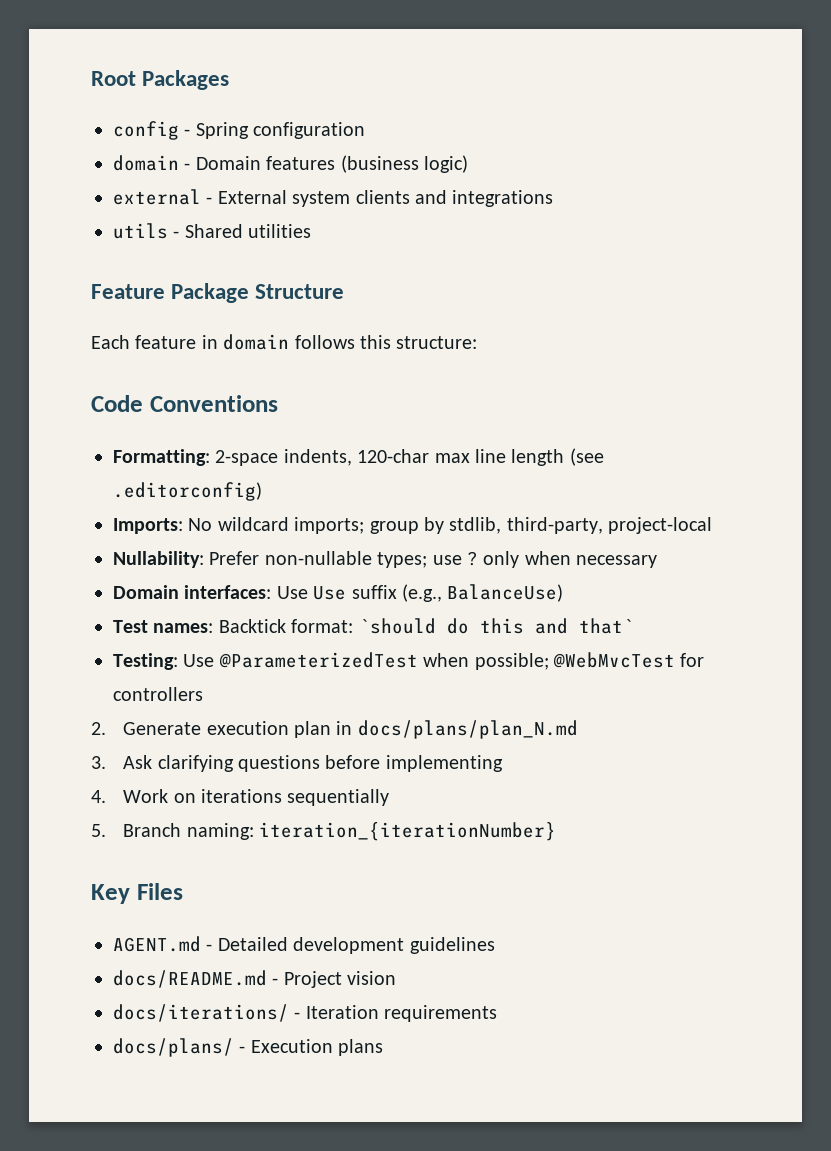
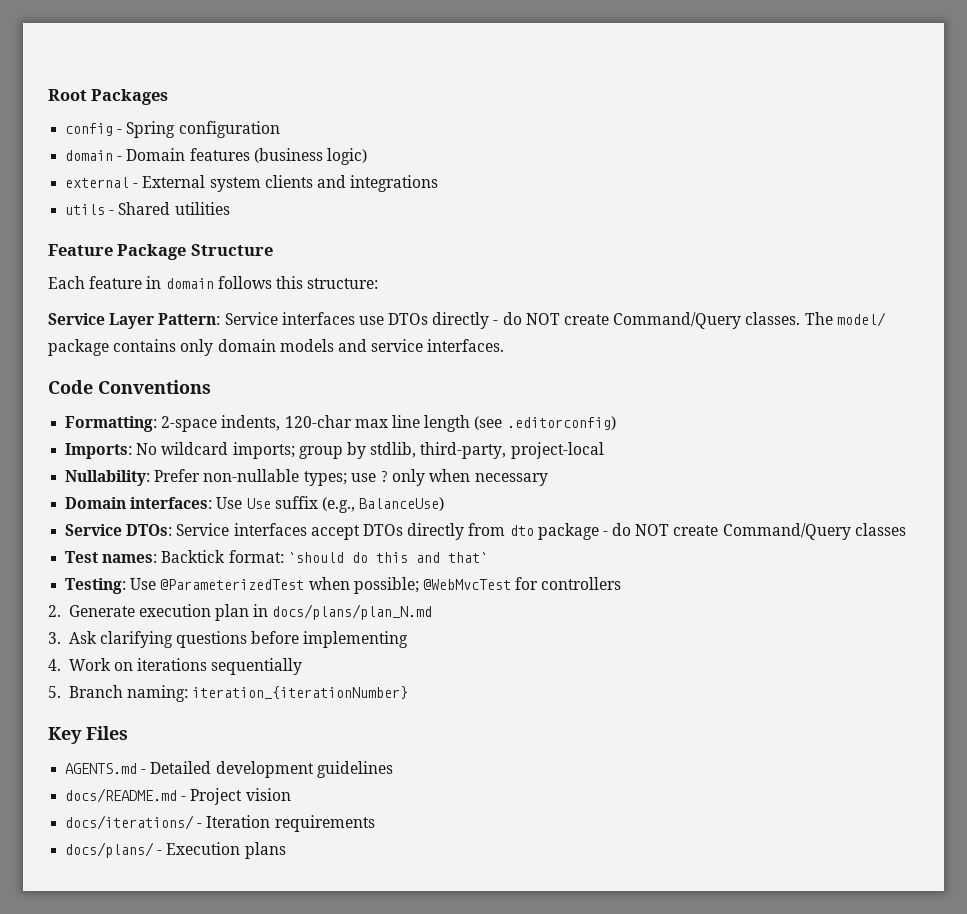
+ Service Layer Pattern: Service interfaces use DTOs directly - do NOT create Command/Query classes. The model/ package contains only domain models and service interfaces.
+ Service DTOs: Service interfaces accept DTOs directly from dto package - do NOT create Command/Query classes
- AGENT.md - Detailed development guidelines
+ AGENTS.md - Detailed development guidelines

